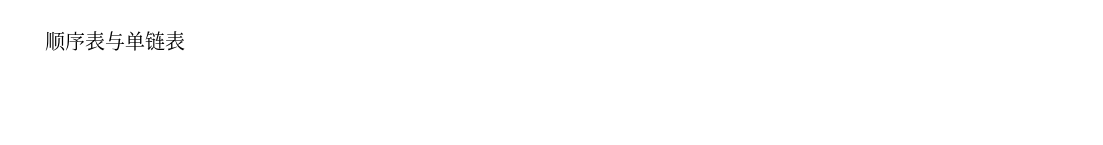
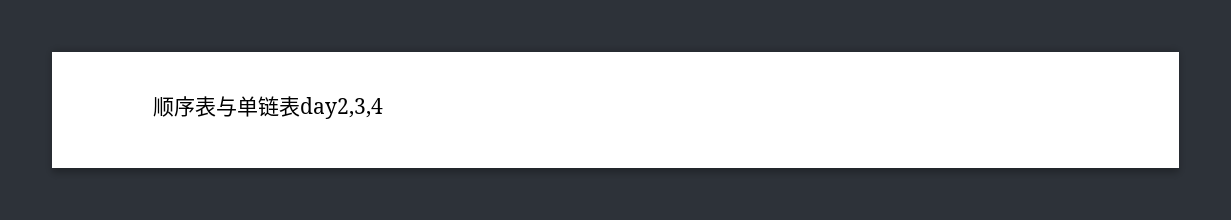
- 顺序表与单链表
+ 顺序表与单链表day2,3,4

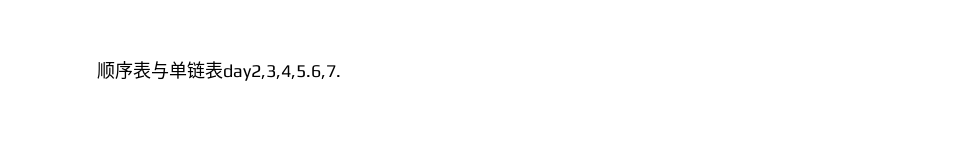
- 顺序表与单链表day2,3,4
+ 顺序表与单链表day2,3,4,5.6,7.

